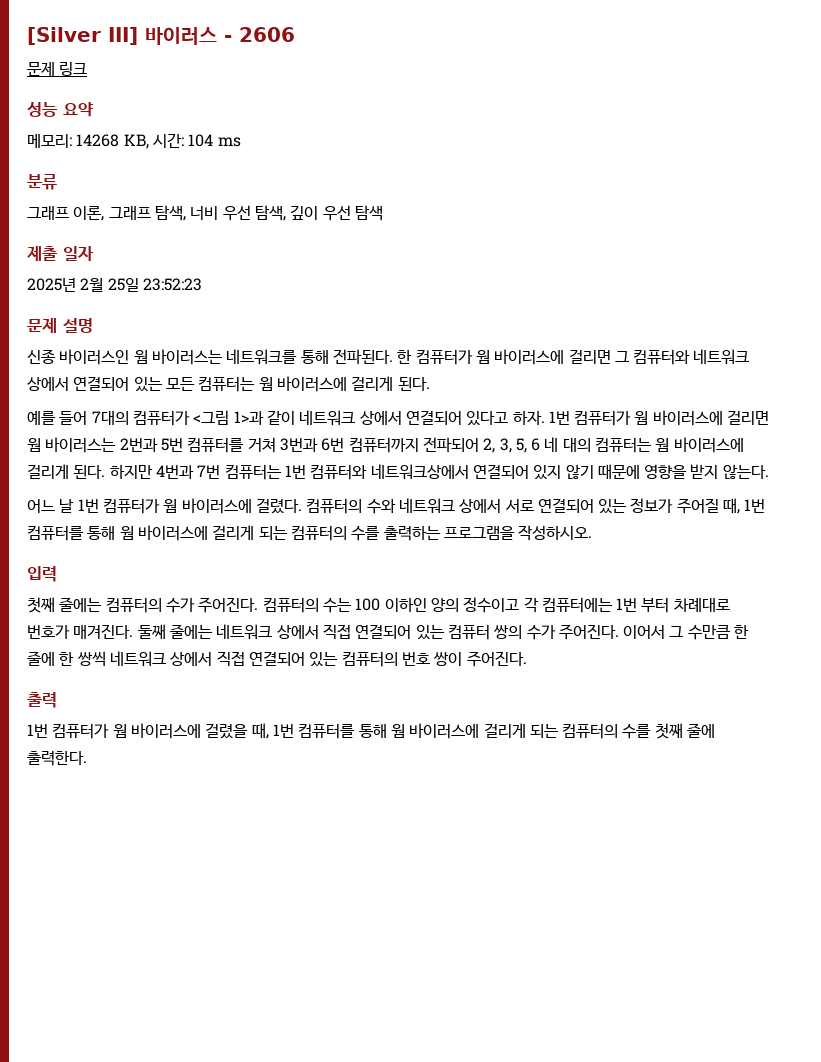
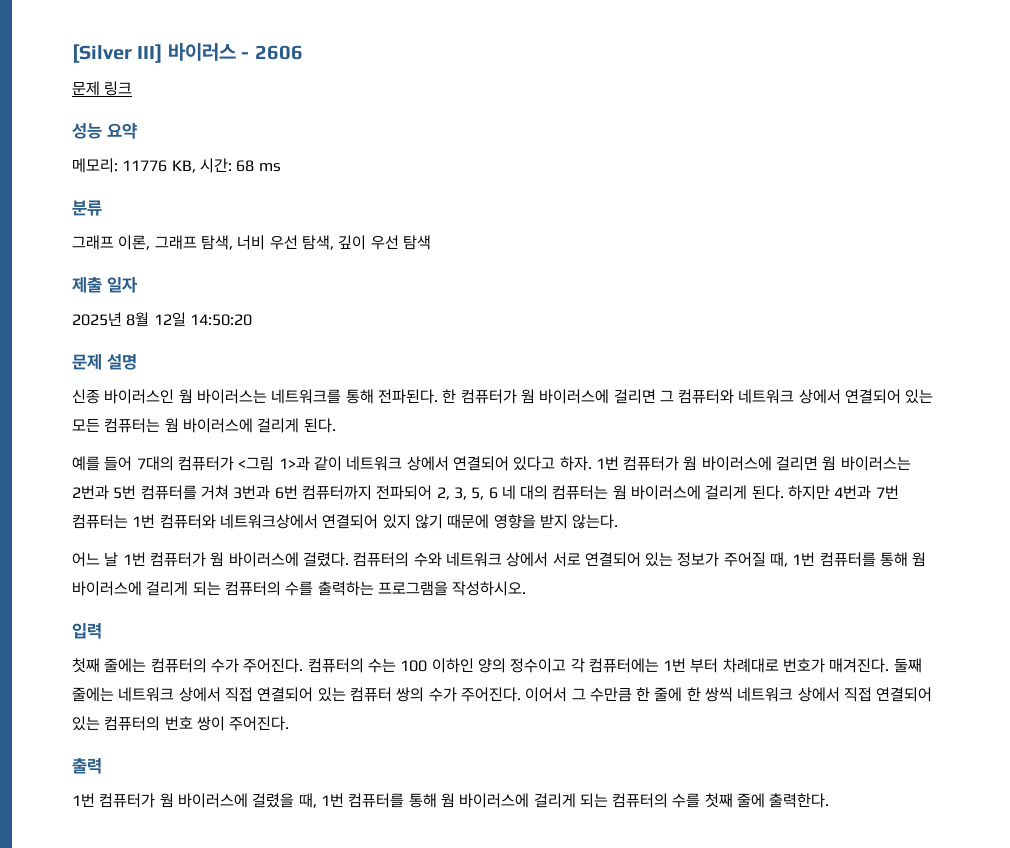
- 메모리: 14268 KB, 시간: 104 ms
+ 메모리: 11776 KB, 시간: 68 ms
- 2025년 2월 25일 23:52:23
+ 2025년 8월 12일 14:50:20

